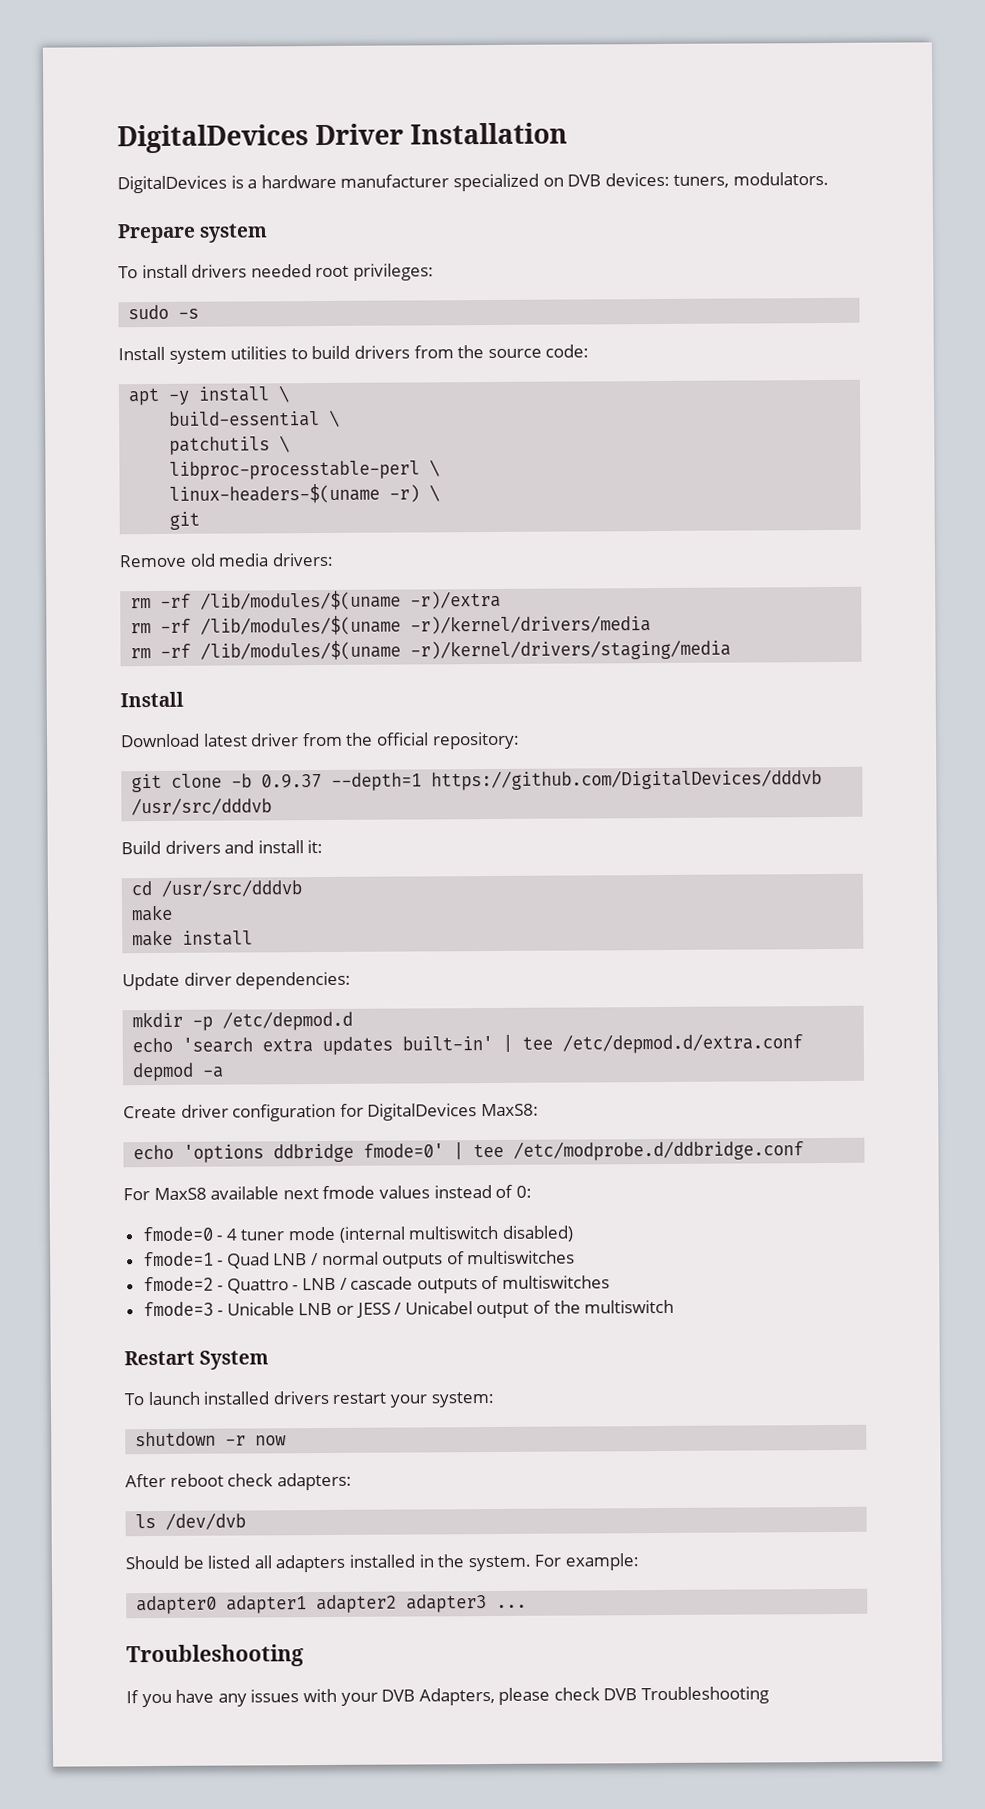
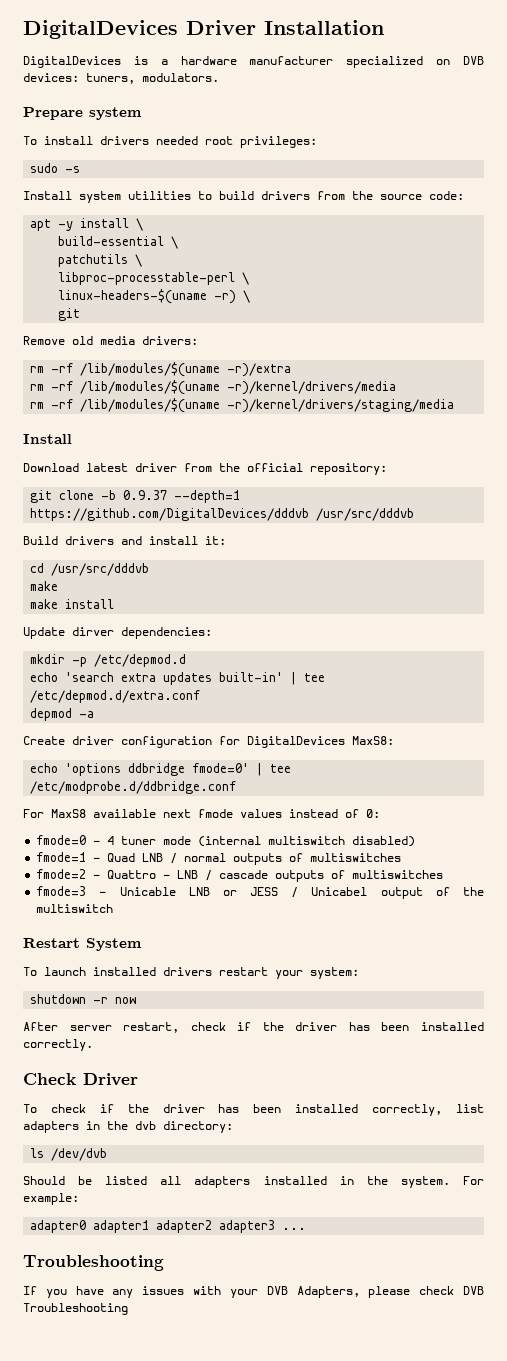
- After reboot check adapters:
+ After server restart, check if the driver has been installed correctly.
+ Check Driver
+ To check if the driver has been installed correctly, list adapters in the dvb directory:

